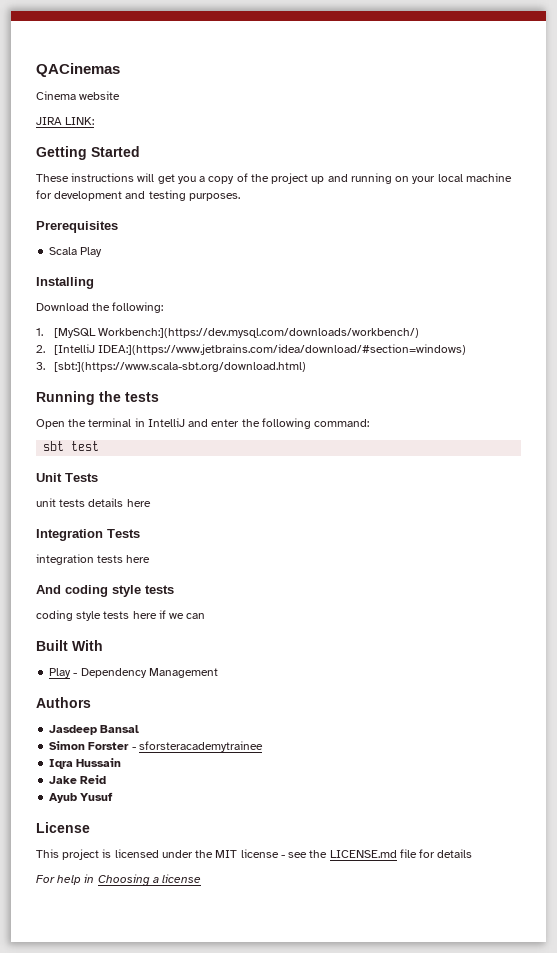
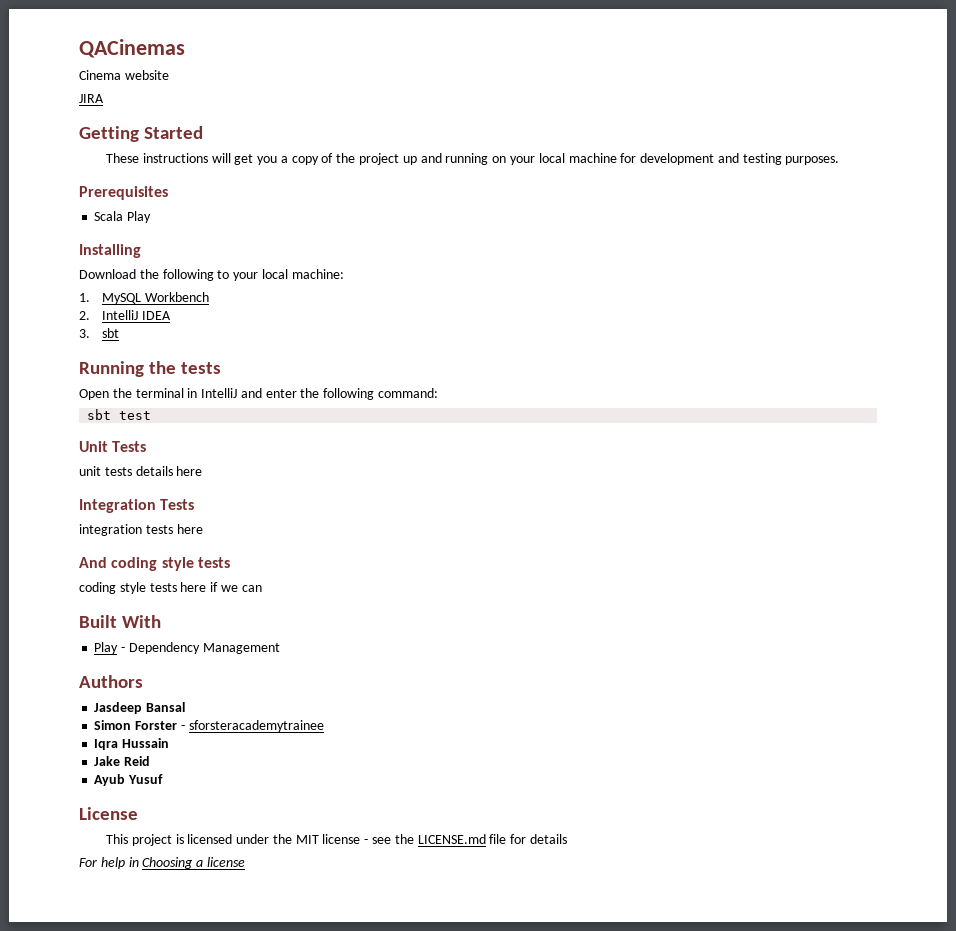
- JIRA LINK:
+ JIRA
- Download the following:
+ Download the following to your local machine:
- 1. [MySQL Workbench:](https://dev.mysql.com/downloads/workbench/)
+ 1. MySQL Workbench
- 2. [IntelliJ IDEA:](https://www.jetbrains.com/idea/download/#section=windows)
+ 2. IntelliJ IDEA
- 3. [sbt:](https://www.scala-sbt.org/download.html)
+ 3. sbt

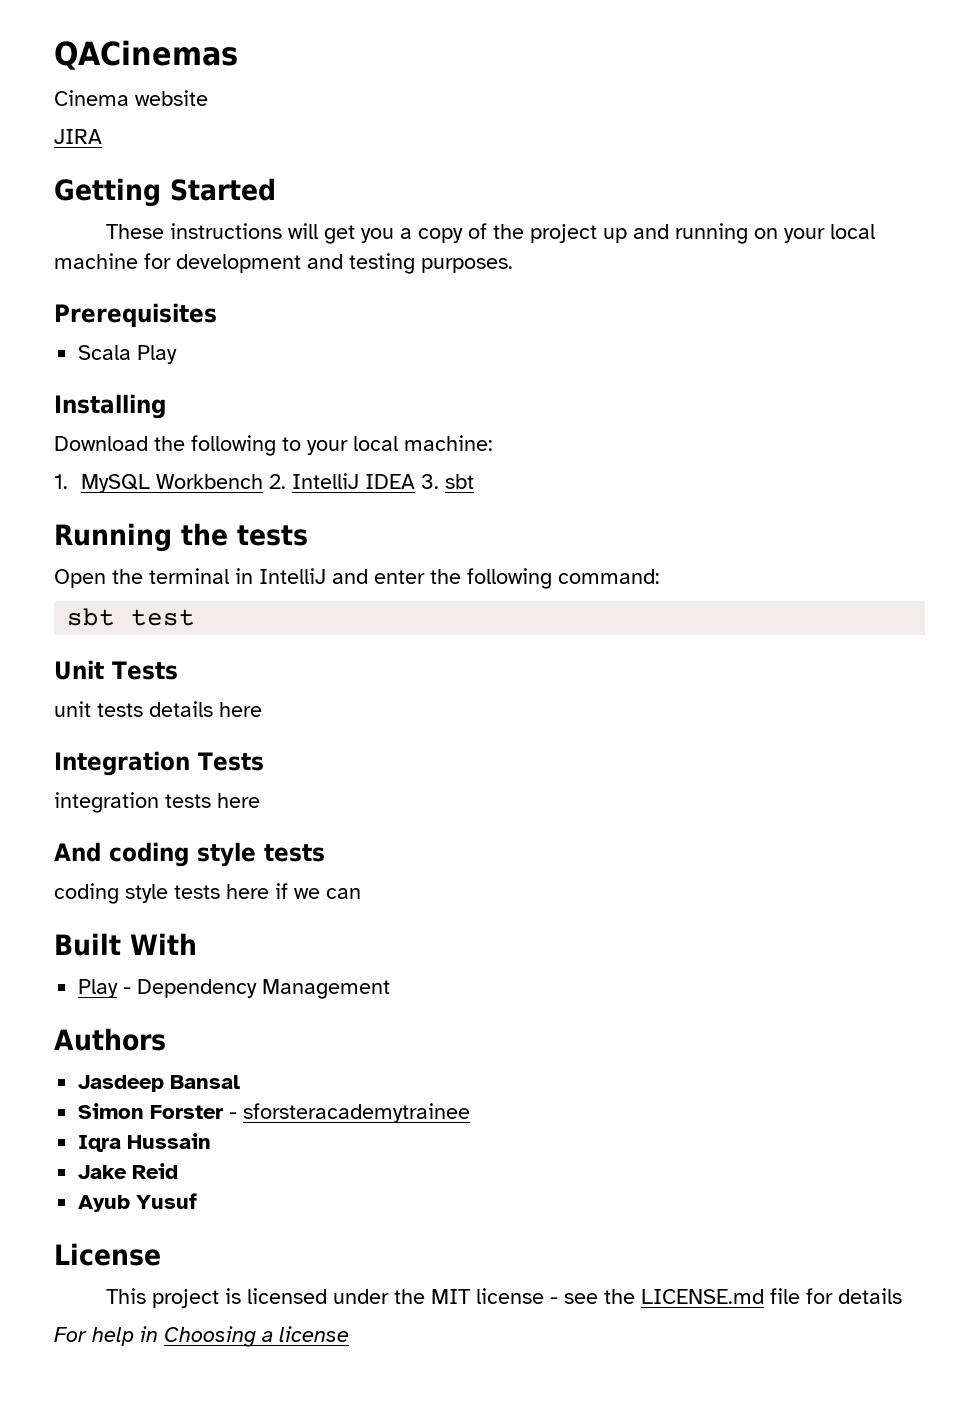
- 1. MySQL Workbench
- 2. IntelliJ IDEA
- 3. sbt
+ 1. MySQL Workbench 2. IntelliJ IDEA 3. sbt

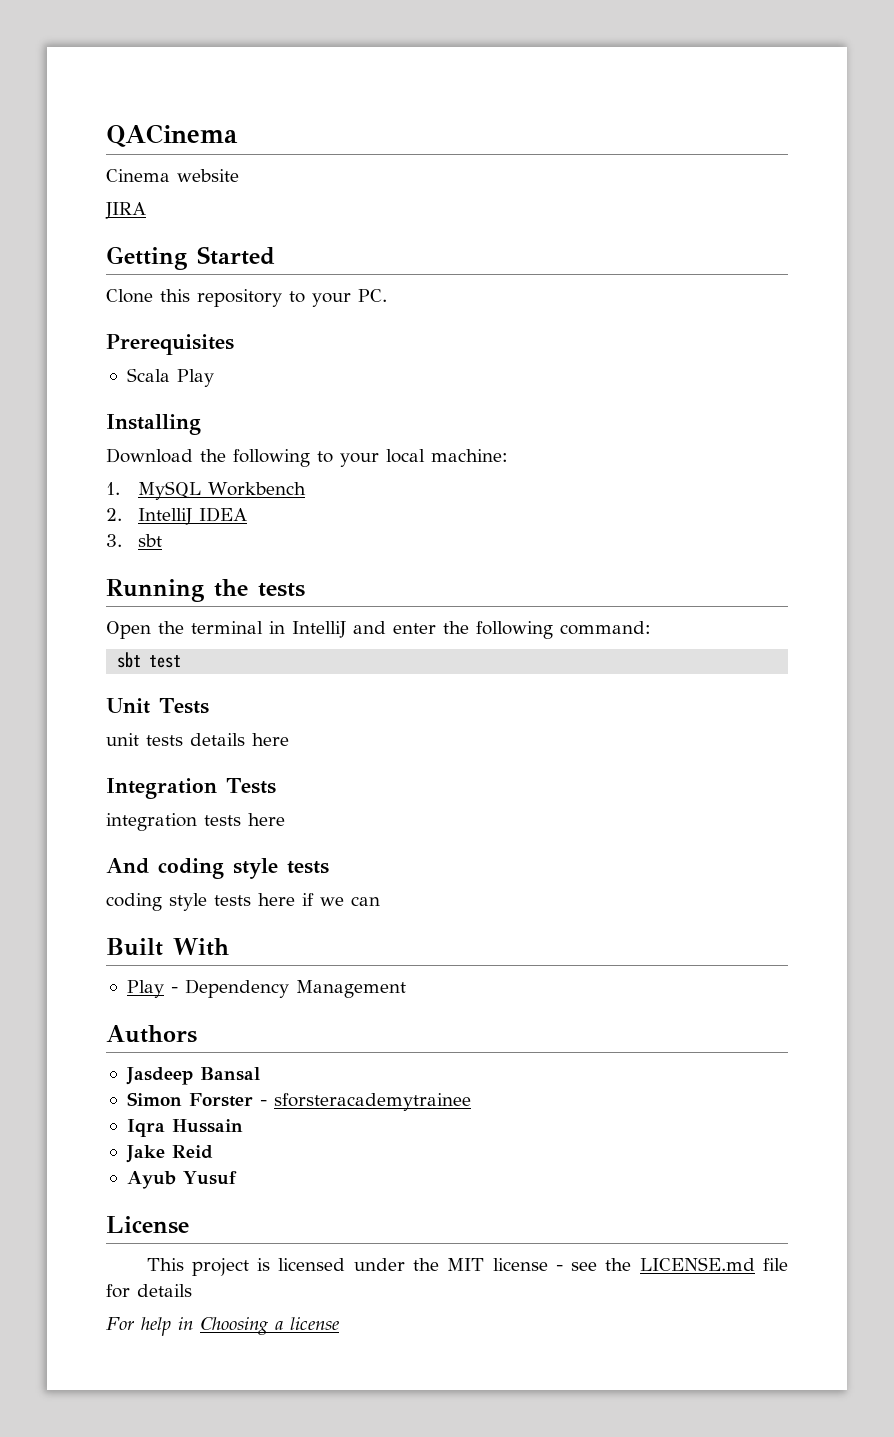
- QACinemas
+ QACinema
- These instructions will get you a copy of the project up and running on your local machine for development and testing purposes.
+ Clone this repository to your PC.
- 1. MySQL Workbench 2. IntelliJ IDEA 3. sbt
+ 1. MySQL Workbench
+ 2. IntelliJ IDEA
+ 3. sbt

